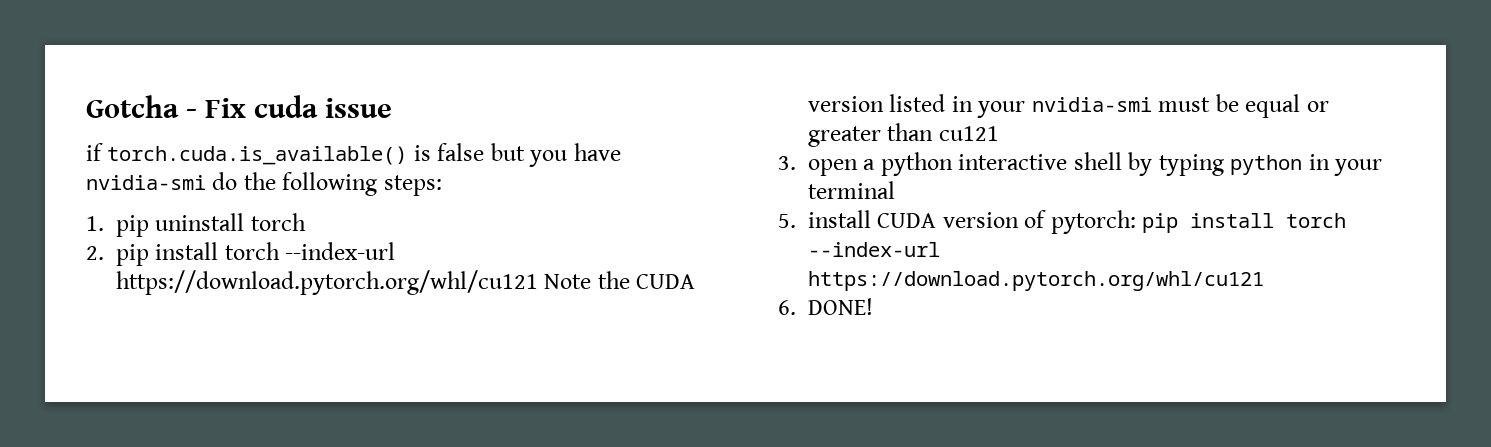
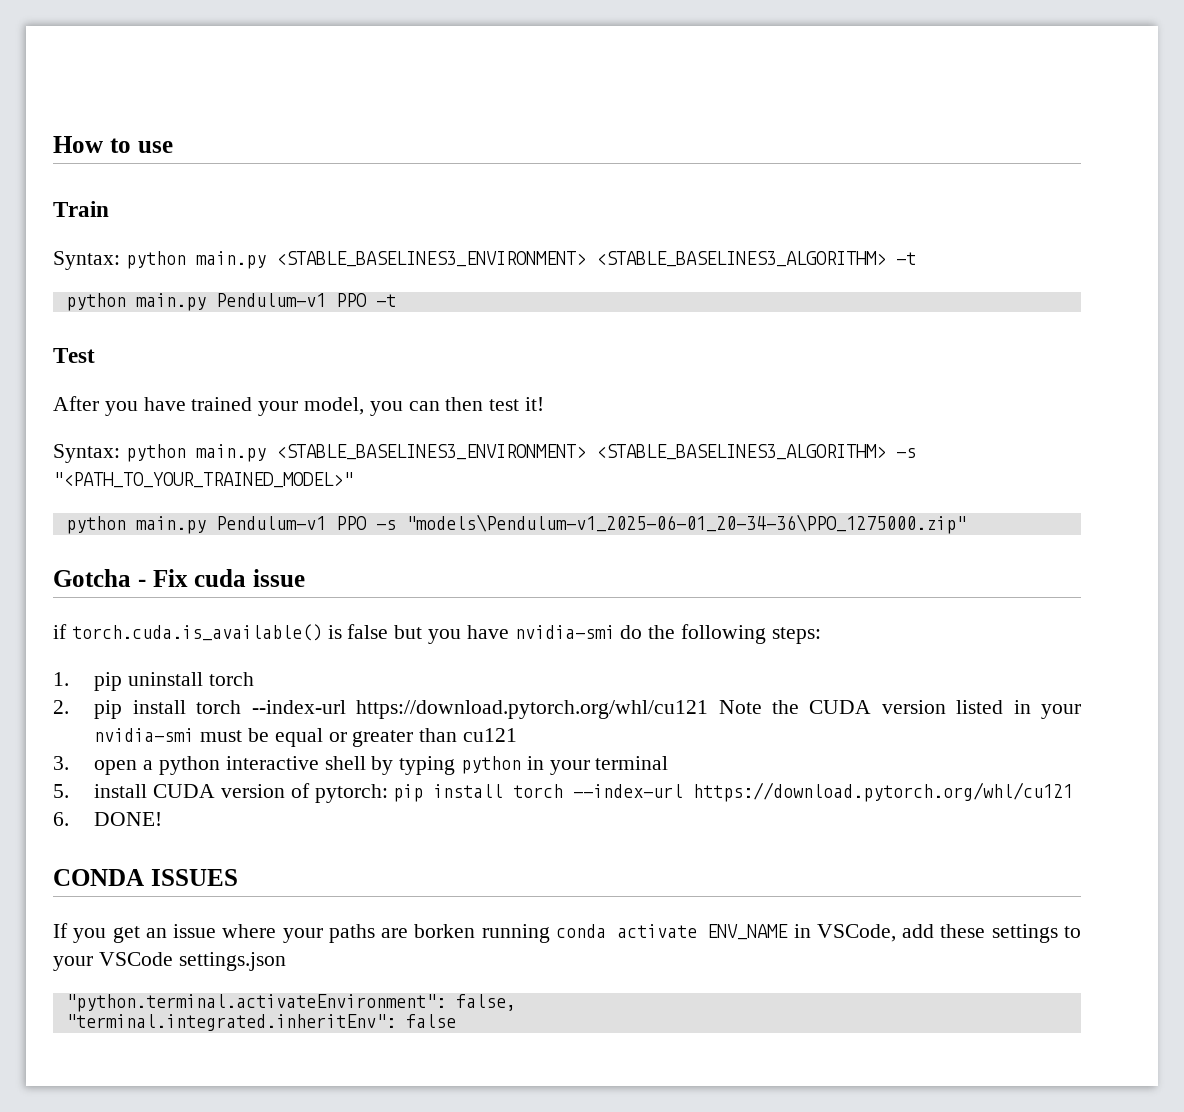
+ How to use
+ Train
+ Syntax: python main.py <STABLE_BASELINES3_ENVIRONMENT> <STABLE_BASELINES3_ALGORITHM> -t
+ python main.py Pendulum-v1 PPO -t
+ Test
+ After you have trained your model, you can then test it!
+ Syntax: python main.py <STABLE_BASELINES3_ENVIRONMENT> <STABLE_BASELINES3_ALGORITHM> -s "<PATH_TO_YOUR_TRAINED_MODEL>"
+ python main.py Pendulum-v1 PPO -s "models\Pendulum-v1_2025-06-01_20-34-36\PPO_1275000.zip"
+ CONDA ISSUES
+ If you get an issue where your paths are borken running conda activate ENV_NAME in VSCode, add these settings to your VSCode settings.json
+ "python.terminal.activateEnvironment": false,
+ "terminal.integrated.inheritEnv": false

